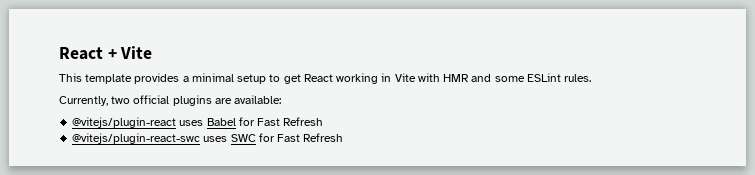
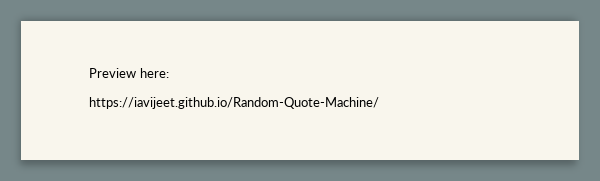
- React + Vite
- This template provides a minimal setup to get React working in Vite with HMR and some ESLint rules.
- Currently, two official plugins are available:
- @vitejs/plugin-react uses Babel for Fast Refresh
- @vitejs/plugin-react-swc uses SWC for Fast Refresh
+ Preview here:
+ https://iavijeet.github.io/Random-Quote-Machine/

